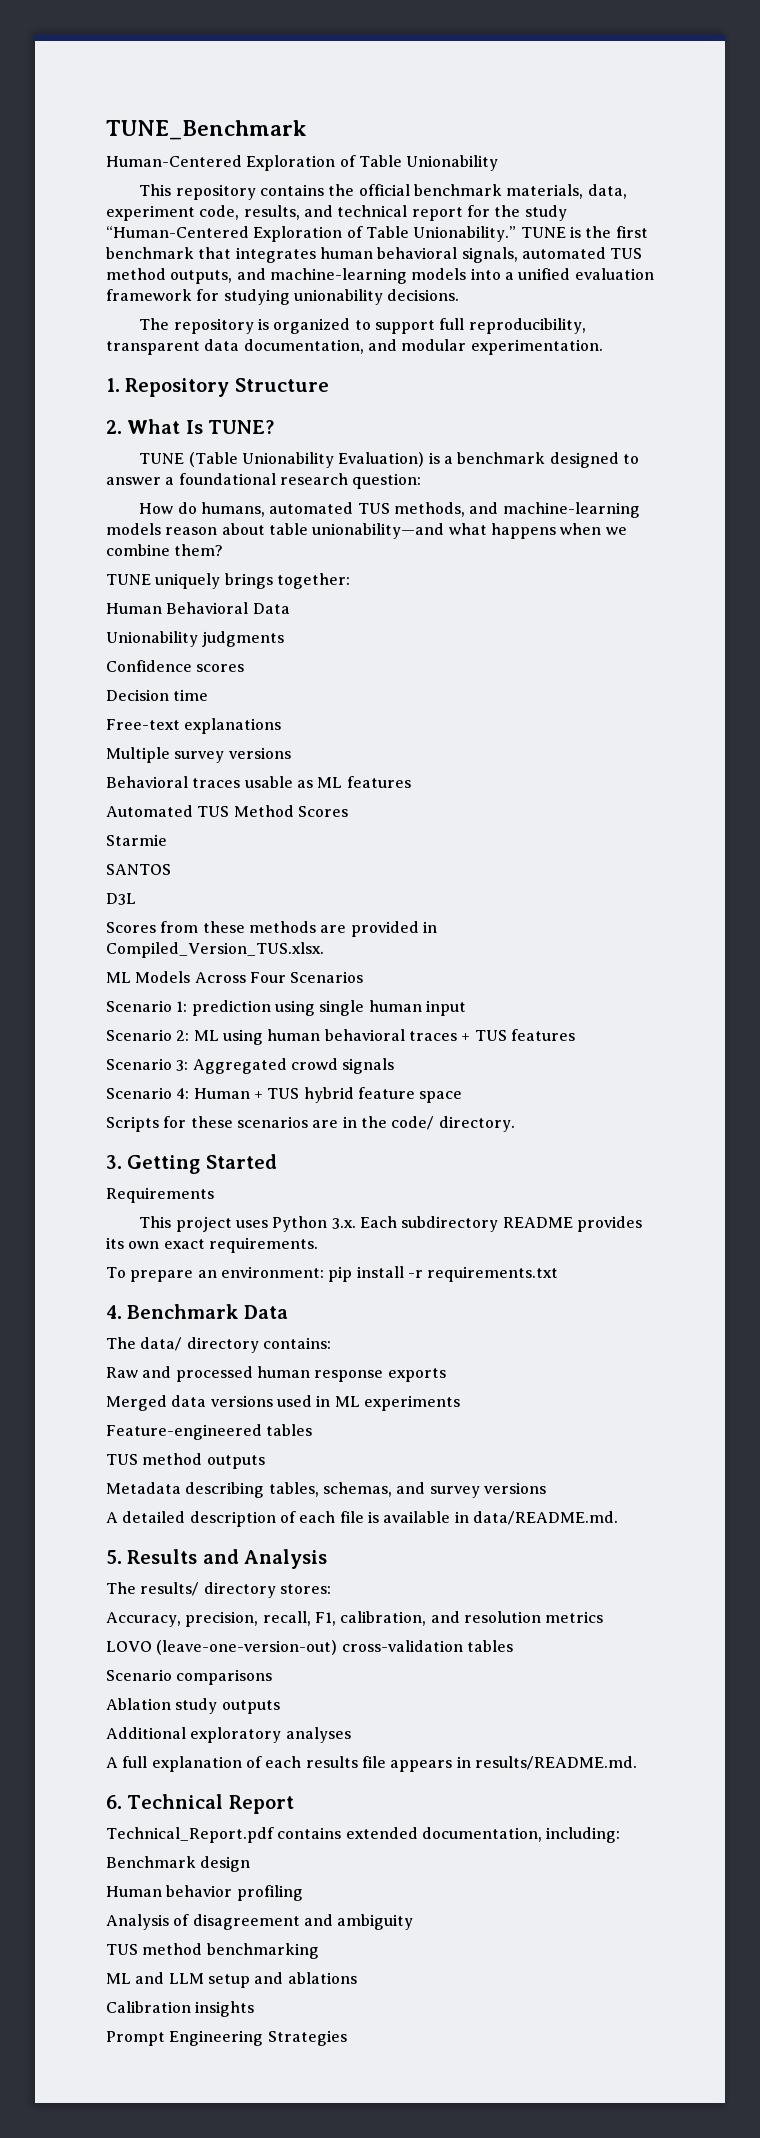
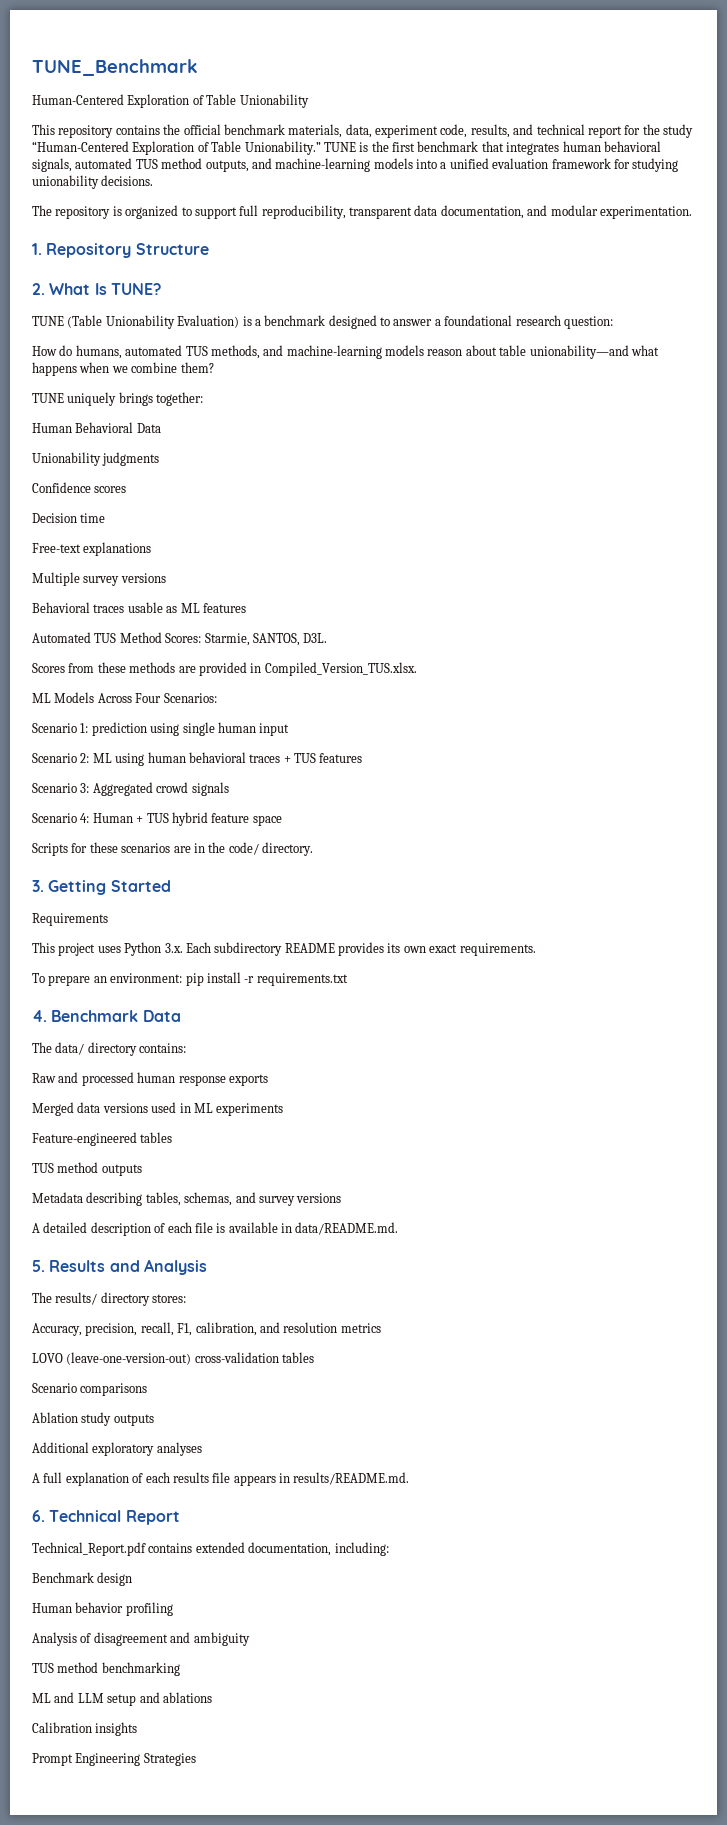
- Automated TUS Method Scores
- Starmie
- SANTOS
- D3L
+ Automated TUS Method Scores: Starmie, SANTOS, D3L.
- ML Models Across Four Scenarios
+ ML Models Across Four Scenarios:

